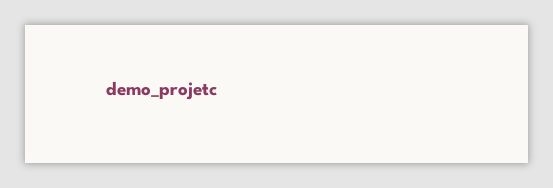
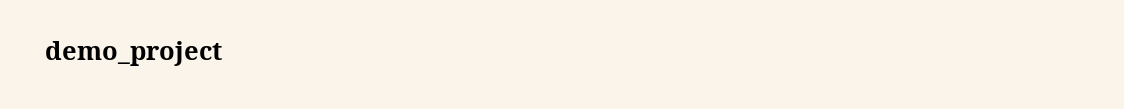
- demo_projetc
+ demo_project

